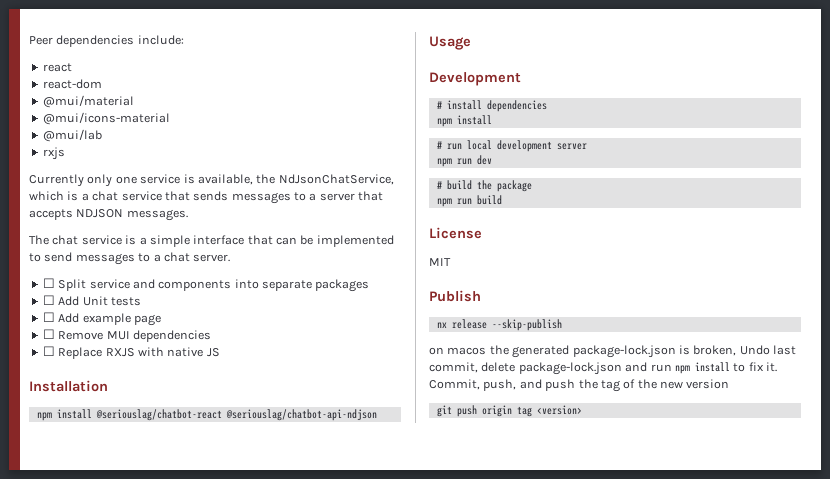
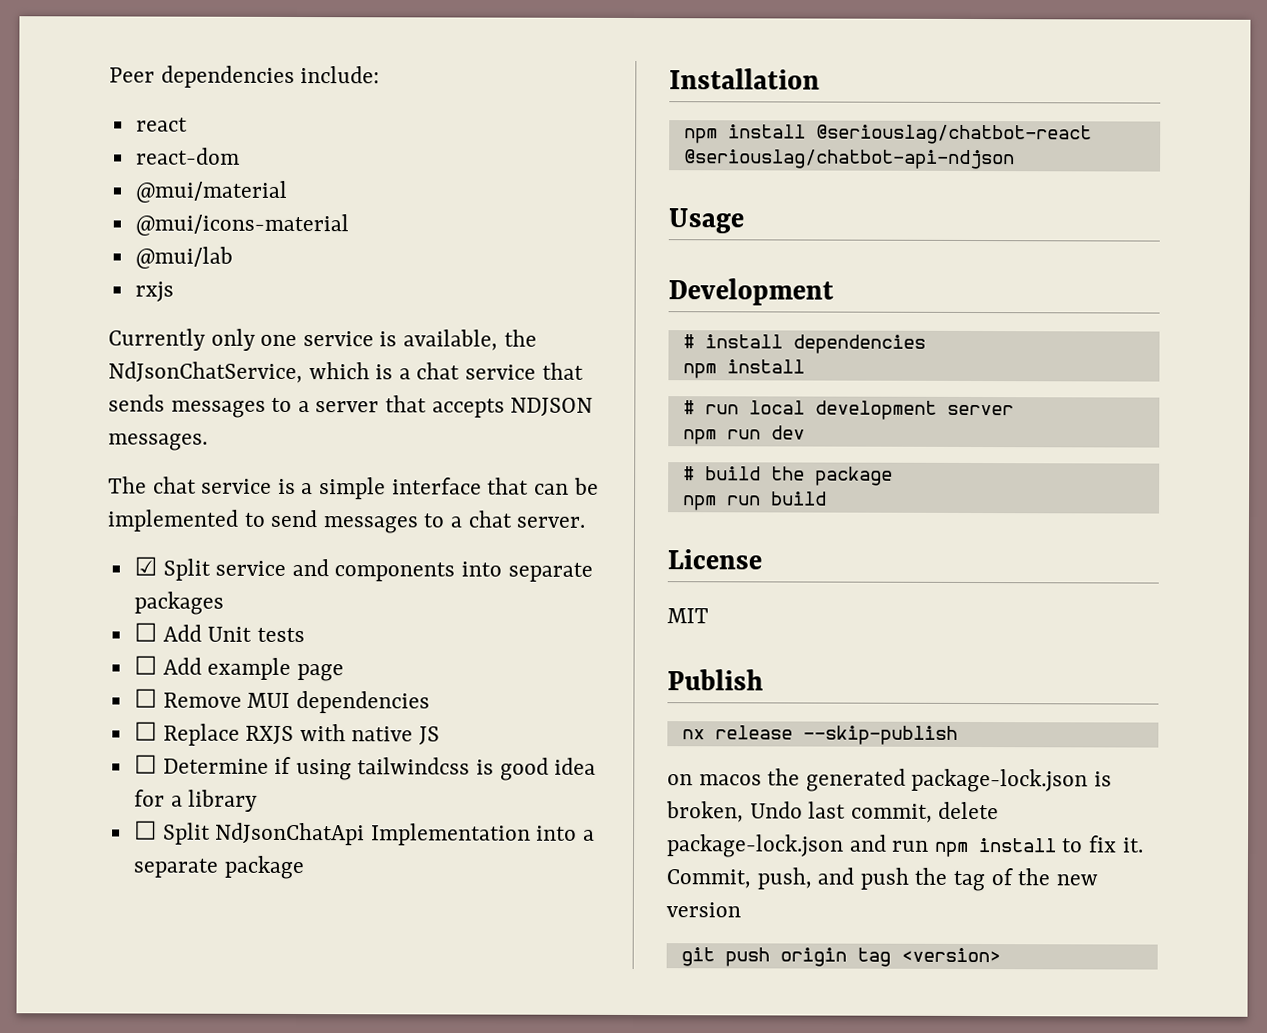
- ☐ Split service and components into separate packages
+ ☑ Split service and components into separate packages
+ ☐ Determine if using tailwindcss is good idea for a library
+ ☐ Split NdJsonChatApi Implementation into a separate package

